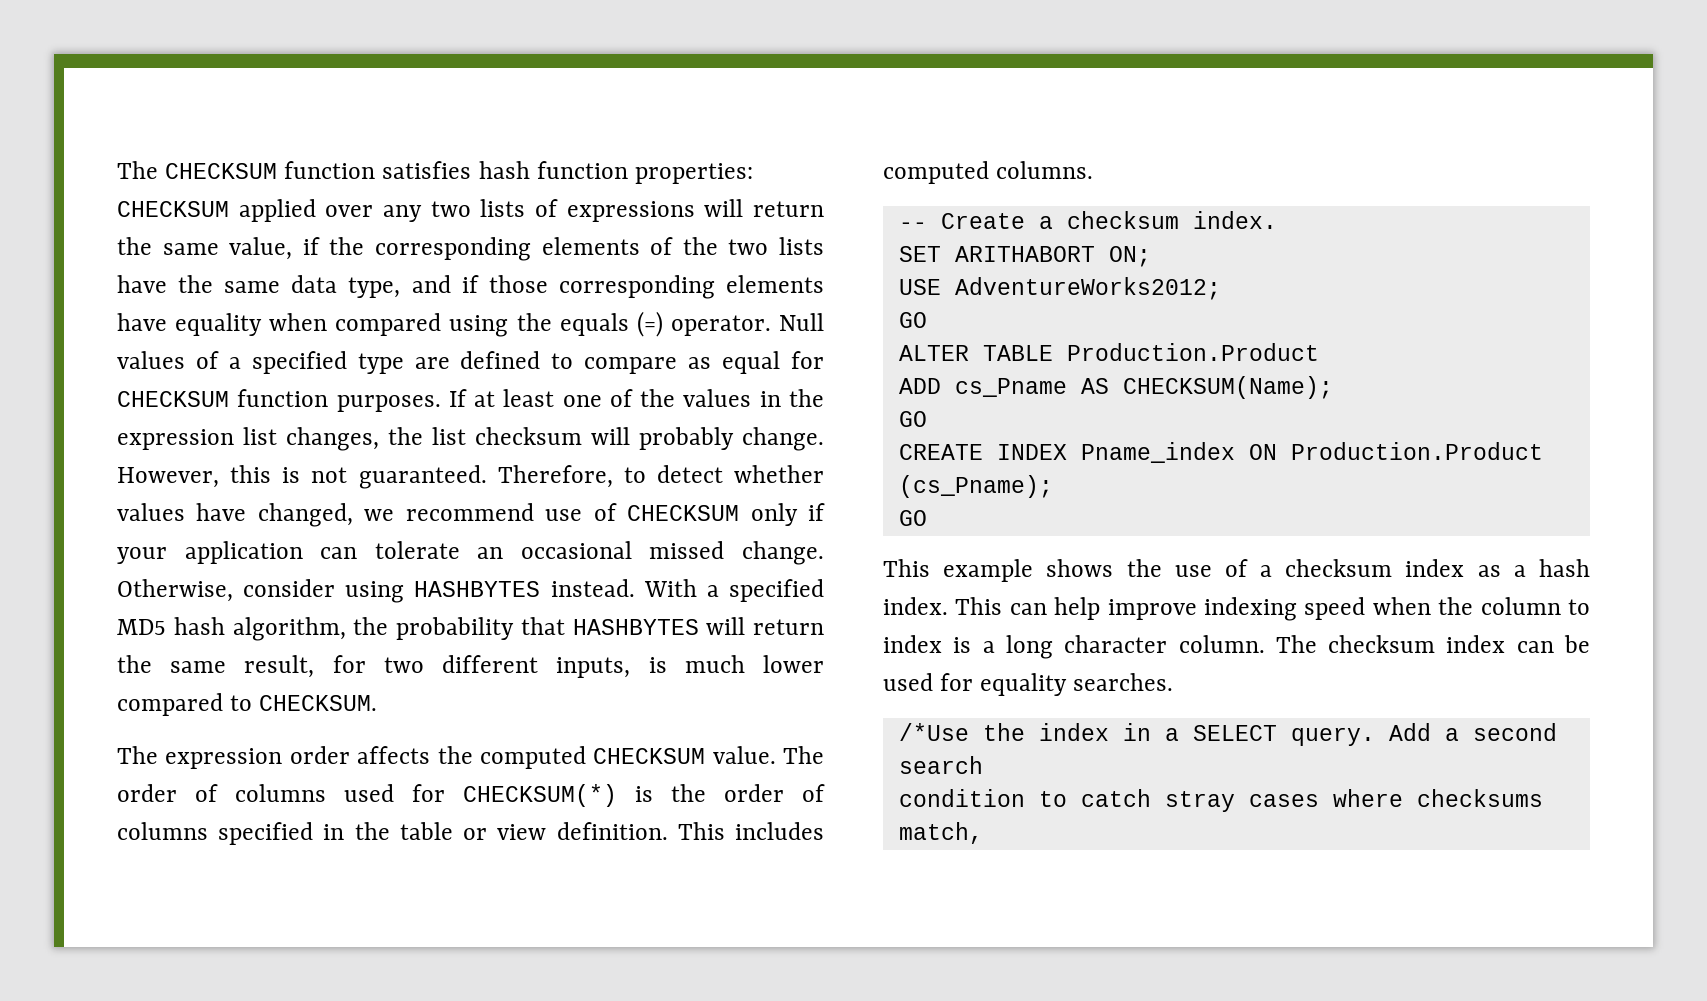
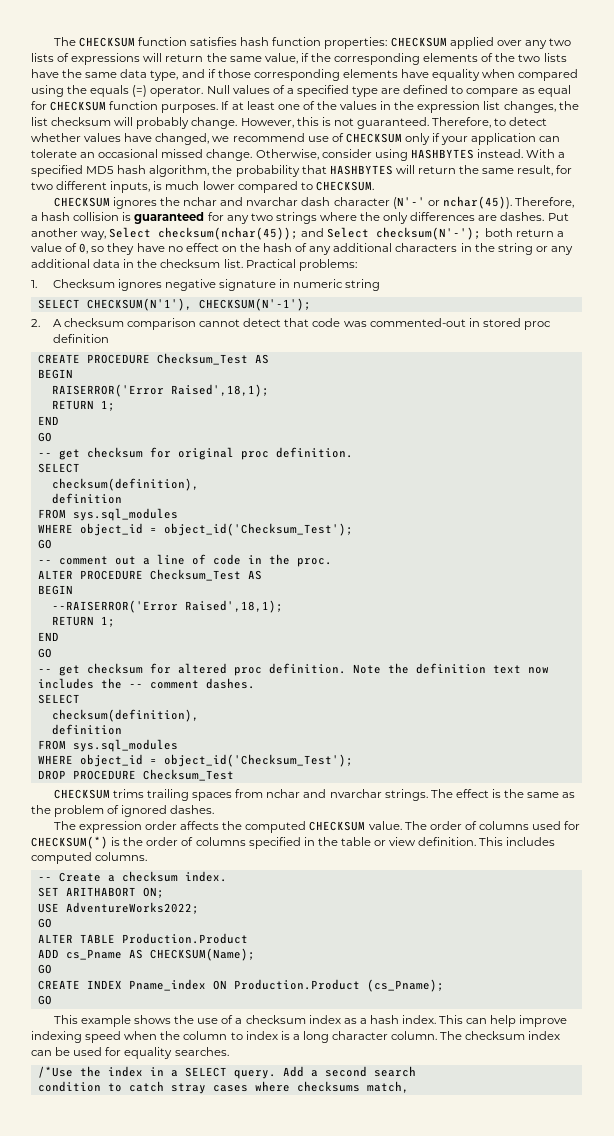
+ CHECKSUM ignores the nchar and nvarchar dash character (N'-' or nchar(45)). Therefore, a hash collision is guaranteed for any two strings where the only differences are dashes. Put another way, Select checksum(nchar(45)); and Select checksum(N'-'); both return a value of 0, so they have no effect on the hash of any additional characters in the string or any additional data in the checksum list. Practical problems:
+ 1. Checksum ignores negative signature in numeric string
+ SELECT CHECKSUM(N'1'), CHECKSUM(N'-1');
+ 2. A checksum comparison cannot detect that code was commented-out in stored proc definition
+ CREATE PROCEDURE Checksum_Test AS
+ BEGIN
+ RAISERROR('Error Raised',18,1);
+ RETURN 1;
+ END
+ GO
+ -- get checksum for original proc definition.
+ SELECT
+ checksum(definition),
+ definition
+ FROM sys.sql_modules
+ WHERE object_id = object_id('Checksum_Test');
+ GO
+ -- comment out a line of code in the proc.
+ ALTER PROCEDURE Checksum_Test AS
+ BEGIN
+ --RAISERROR('Error Raised',18,1);
+ RETURN 1;
+ END
+ GO
+ -- get checksum for altered proc definition. Note the definition text now includes the -- comment dashes.
+ SELECT
+ checksum(definition),
+ definition
+ FROM sys.sql_modules
+ WHERE object_id = object_id('Checksum_Test');
+ DROP PROCEDURE Checksum_Test
+ CHECKSUM trims trailing spaces from nchar and nvarchar strings. The effect is the same as the problem of ignored dashes.
- USE AdventureWorks2012;
+ USE AdventureWorks2022;

